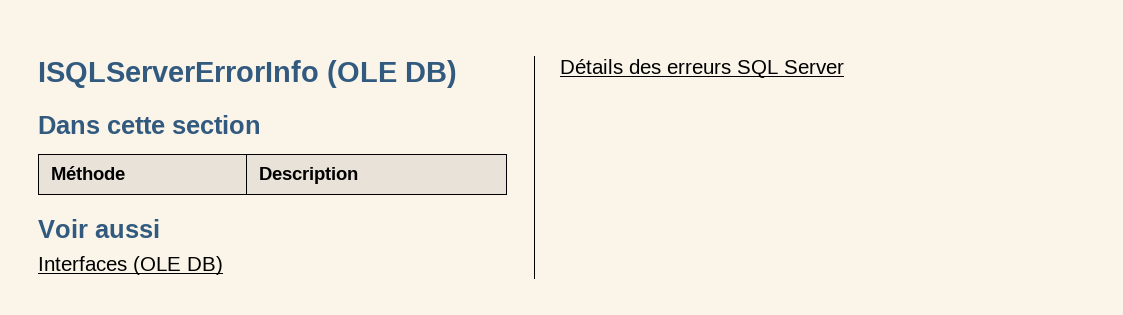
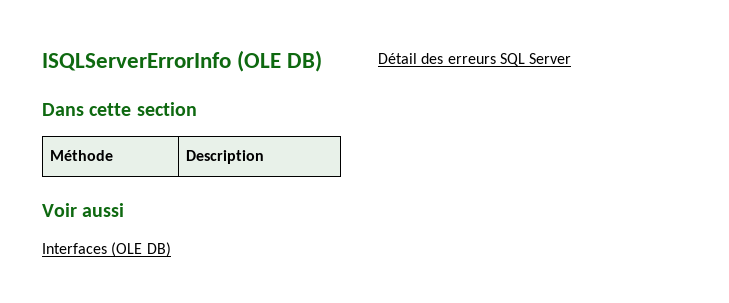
- Détails des erreurs SQL Server
+ Détail des erreurs SQL Server

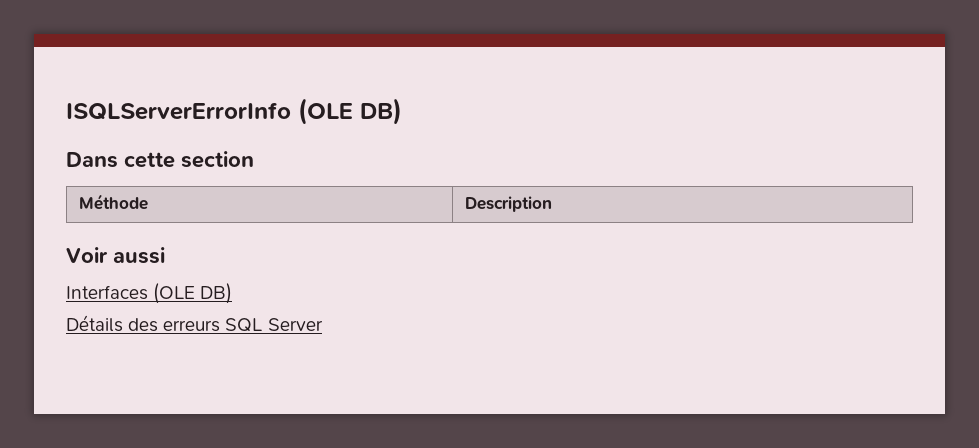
- Détail des erreurs SQL Server
+ Détails des erreurs SQL Server

